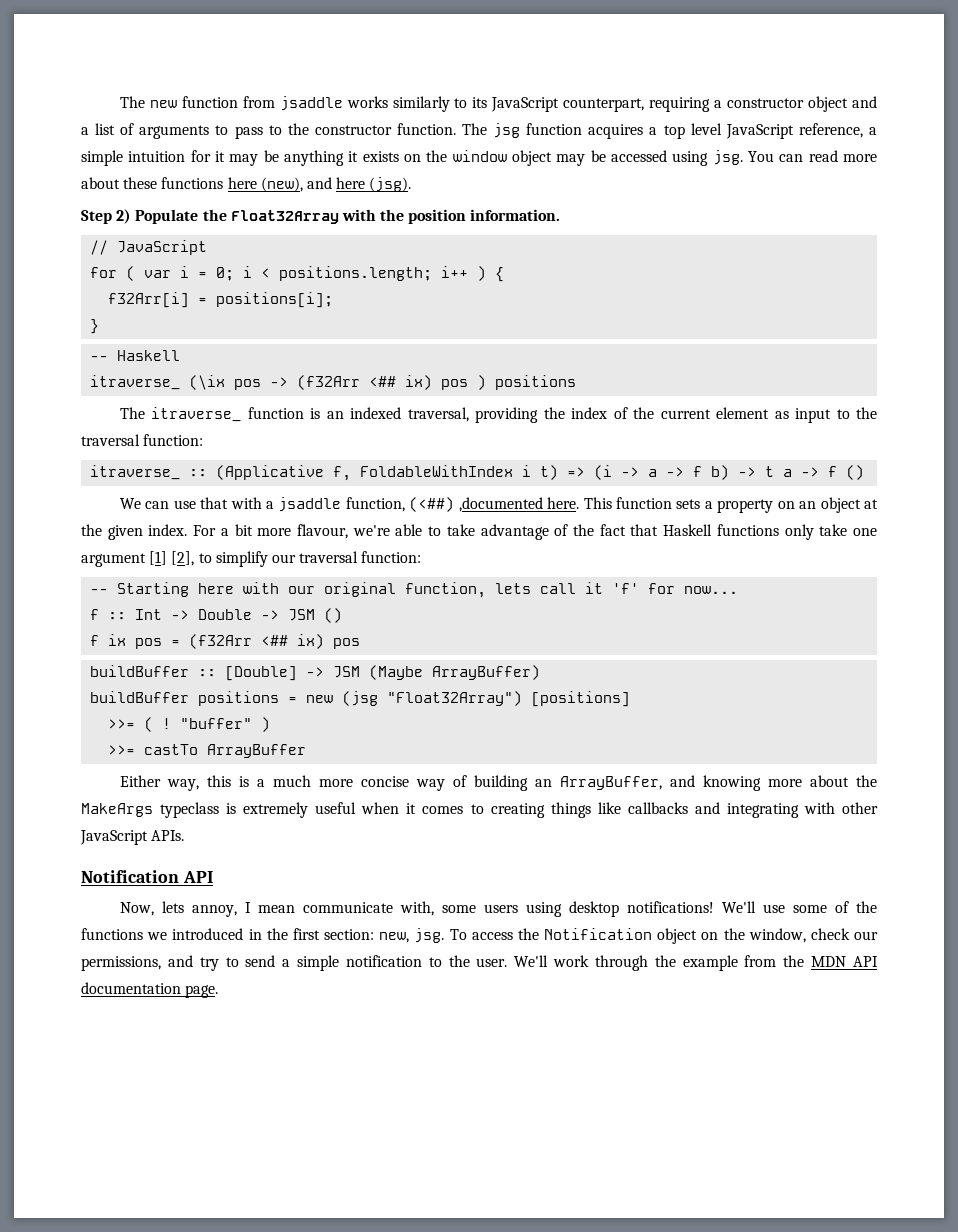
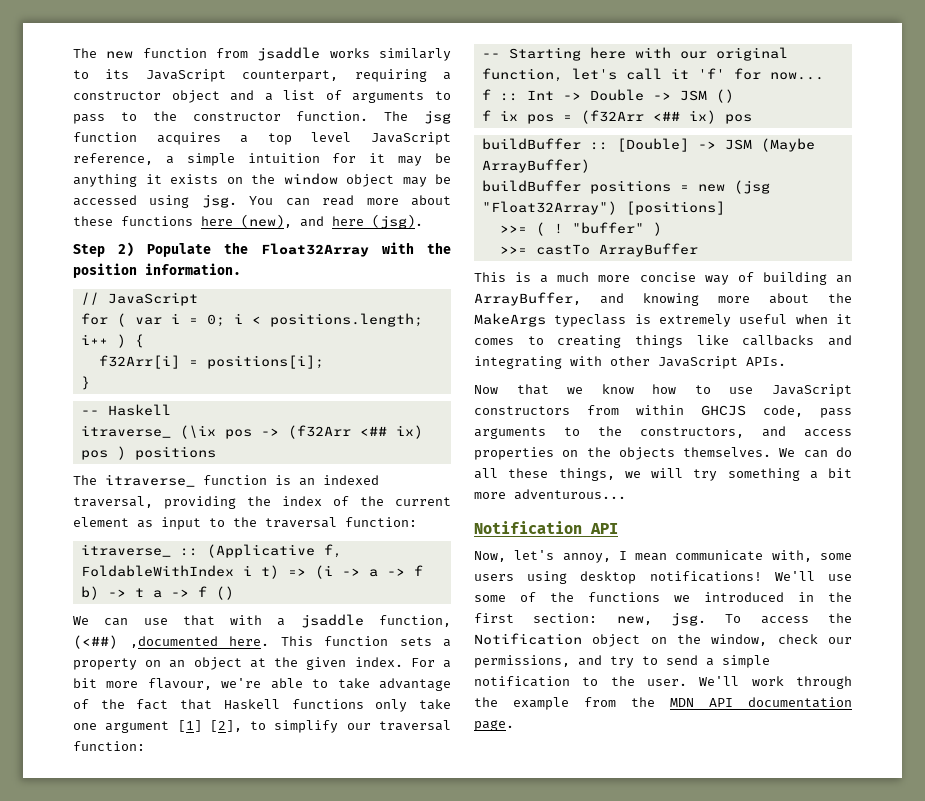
- -- Starting here with our original function, lets call it 'f' for now...
+ -- Starting here with our original function, let's call it 'f' for now...
- Either way, this is a much more concise way of building an ArrayBuffer, and knowing more about the MakeArgs typeclass is extremely useful when it comes to creating things like callbacks and integrating with other JavaScript APIs.
+ This is a much more concise way of building an ArrayBuffer, and knowing more about the MakeArgs typeclass is extremely useful when it comes to creating things like callbacks and integrating with other JavaScript APIs.
+ Now that we know how to use JavaScript constructors from within GHCJS code, pass arguments to the constructors, and access properties on the objects themselves. We can do all these things, we will try something a bit more adventurous...
- Now, lets annoy, I mean communicate with, some users using desktop notifications!
+ Now, let's annoy, I mean communicate with, some users using desktop notifications!

